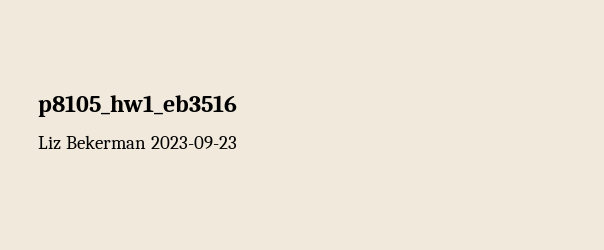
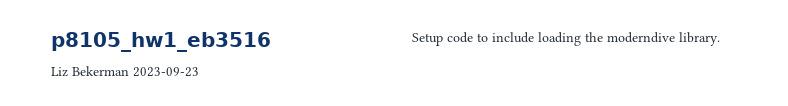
+ Setup code to include loading the moderndive library.

